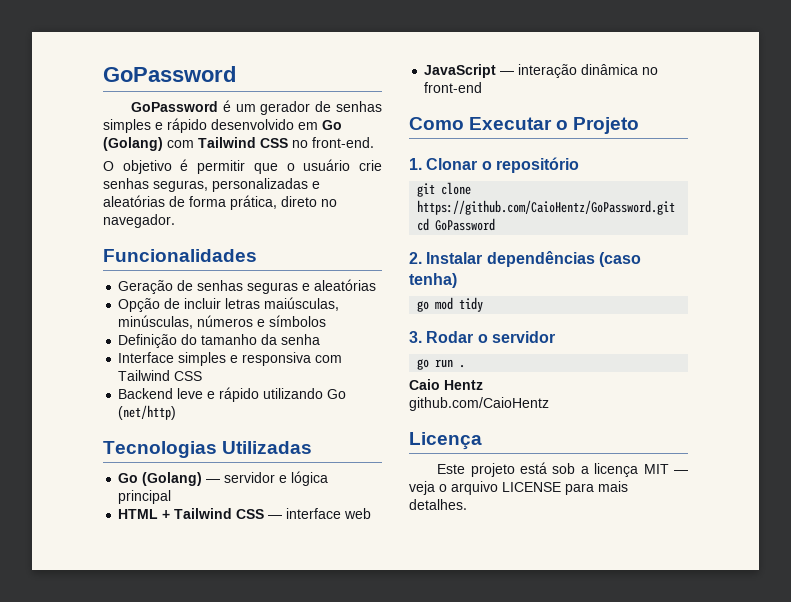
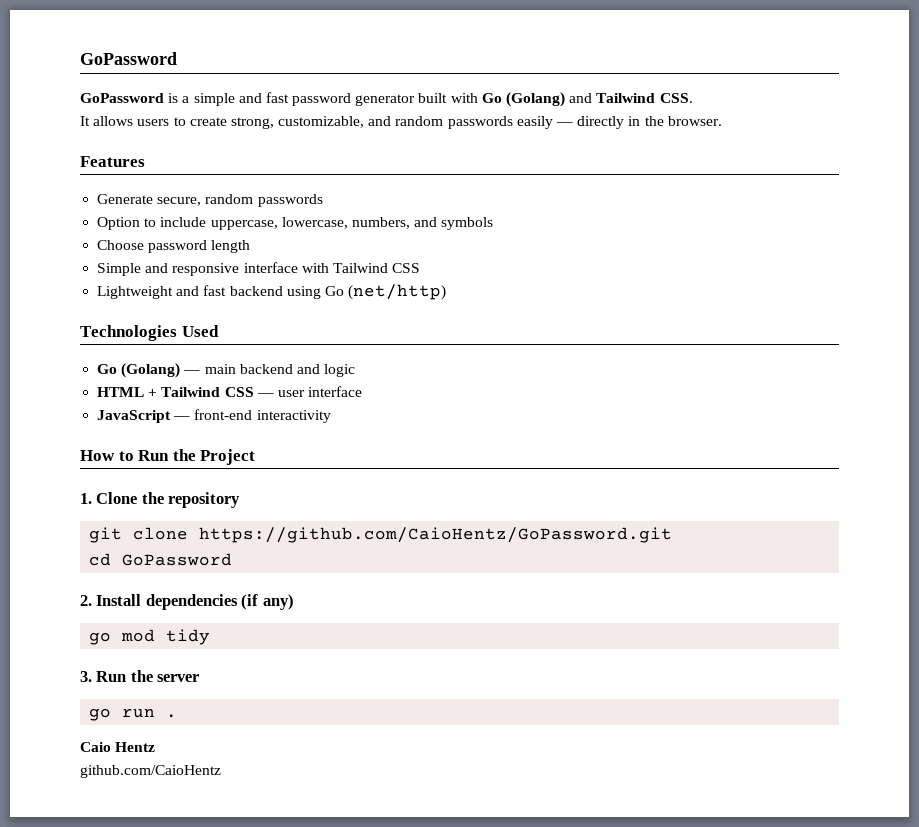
- GoPassword é um gerador de senhas simples e rápido desenvolvido em Go (Golang) com Tailwind CSS no front-end.
- O objetivo é permitir que o usuário crie senhas seguras, personalizadas e aleatórias de forma prática, direto no navegador.
- Funcionalidades
- Geração de senhas seguras e aleatórias
- Opção de incluir letras maiúsculas, minúsculas, números e símbolos
- Definição do tamanho da senha
- Interface simples e responsiva com Tailwind CSS
- Backend leve e rápido utilizando Go (net/http)
+ GoPassword is a simple and fast password generator built with Go (Golang) and Tailwind CSS.
+ It allows users to create strong, customizable, and random passwords easily — directly in the browser.
+ Features
+ Generate secure, random passwords
+ Option to include uppercase, lowercase, numbers, and symbols
+ Choose password length
+ Simple and responsive interface with Tailwind CSS
+ Lightweight and fast backend using Go (net/http)
- Tecnologias Utilizadas
+ Technologies Used
- Go (Golang) — servidor e lógica principal
+ Go (Golang) — main backend and logic
- HTML + Tailwind CSS — interface web
+ HTML + Tailwind CSS — user interface
- JavaScript — interação dinâmica no front-end
- Como Executar o Projeto
- 1. Clonar o repositório
+ JavaScript — front-end interactivity
+ How to Run the Project
+ 1. Clone the repository
- 2. Instalar dependências (caso tenha)
+ 2. Install dependencies (if any)
- 3. Rodar o servidor
+ 3. Run the server
- Licença
- Este projeto está sob a licença MIT — veja o arquivo LICENSE para mais detalhes.

